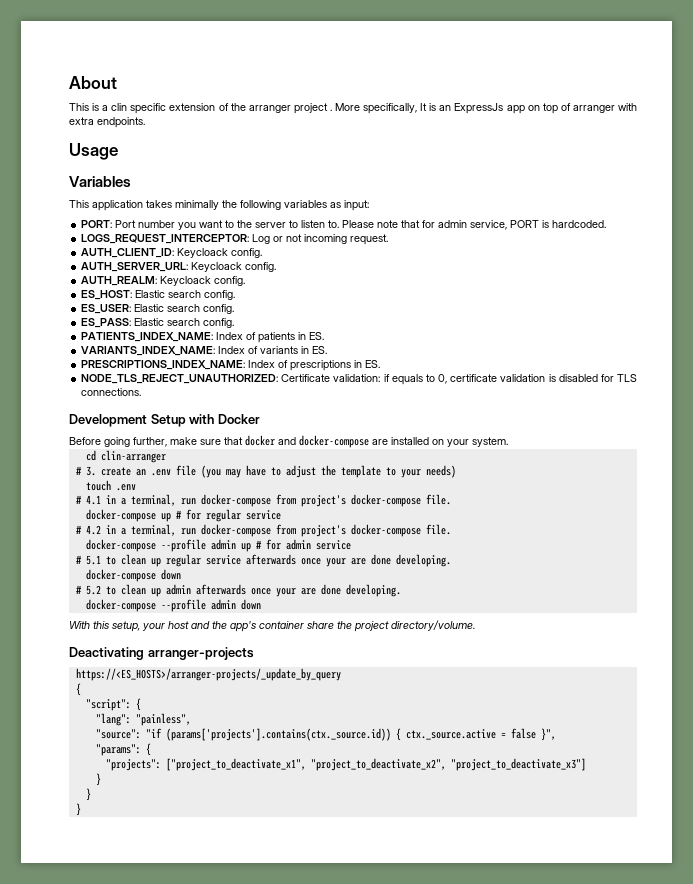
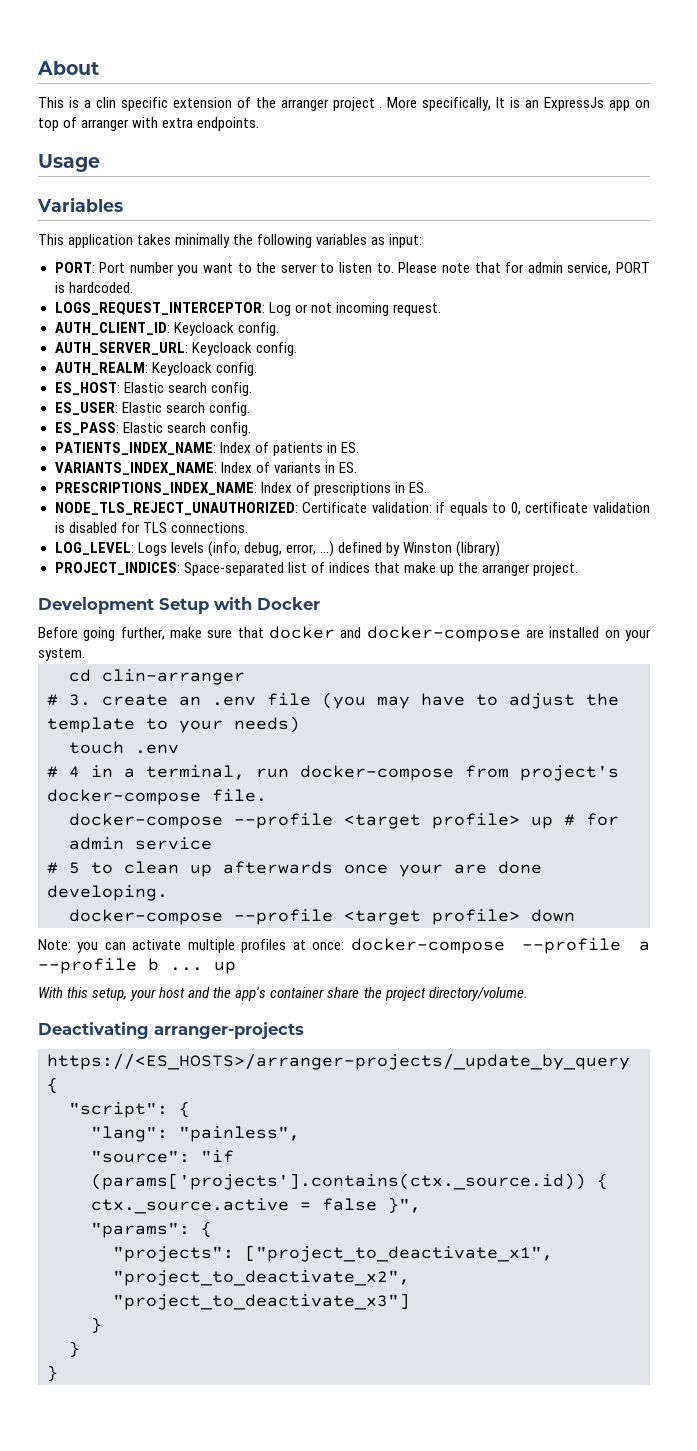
+ LOG_LEVEL: Logs levels (info, debug, error, ...) defined by Winston (library)
+ PROJECT_INDICES: Space-separated list of indices that make up the arranger project.
- # 4.1 in a terminal, run docker-compose from project's docker-compose file.
- docker-compose up # for regular service
- # 4.2 in a terminal, run docker-compose from project's docker-compose file.
+ # 4 in a terminal, run docker-compose from project's docker-compose file.
- docker-compose --profile admin up # for admin service
+ docker-compose --profile <target profile> up # for admin service
- # 5.1 to clean up regular service afterwards once your are done developing.
- docker-compose down
- # 5.2 to clean up admin afterwards once your are done developing.
+ # 5 to clean up afterwards once your are done developing.
- docker-compose --profile admin down
+ docker-compose --profile <target profile> down
+ Note: you can activate multiple profiles at once: docker-compose --profile a --profile b ... up

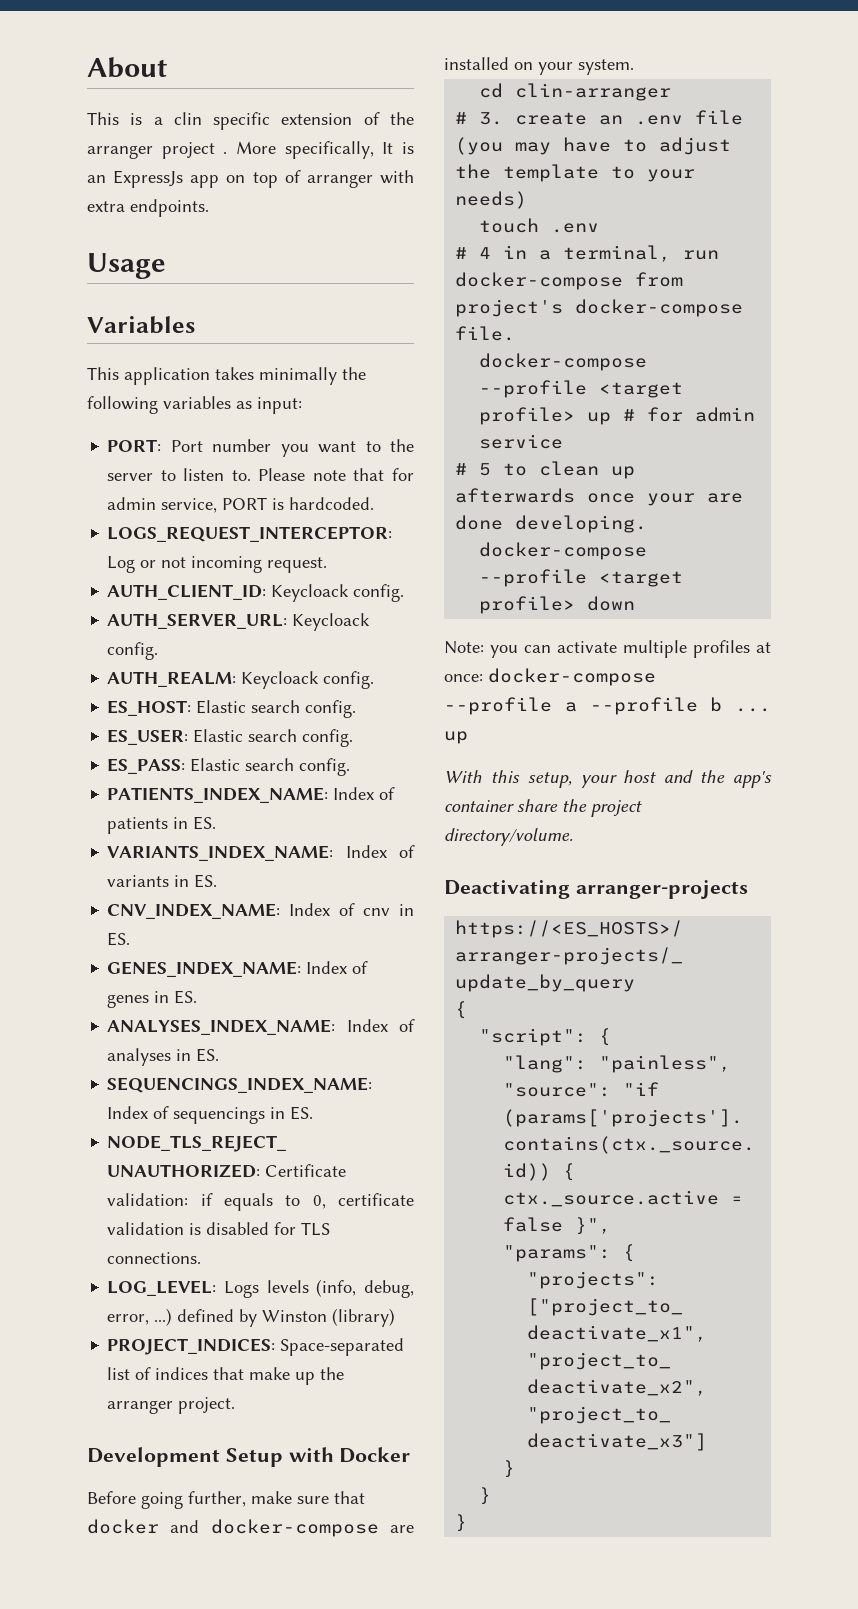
- PRESCRIPTIONS_INDEX_NAME: Index of prescriptions in ES.
+ CNV_INDEX_NAME: Index of cnv in ES.
+ GENES_INDEX_NAME: Index of genes in ES.
+ ANALYSES_INDEX_NAME: Index of analyses in ES.
+ SEQUENCINGS_INDEX_NAME: Index of sequencings in ES.

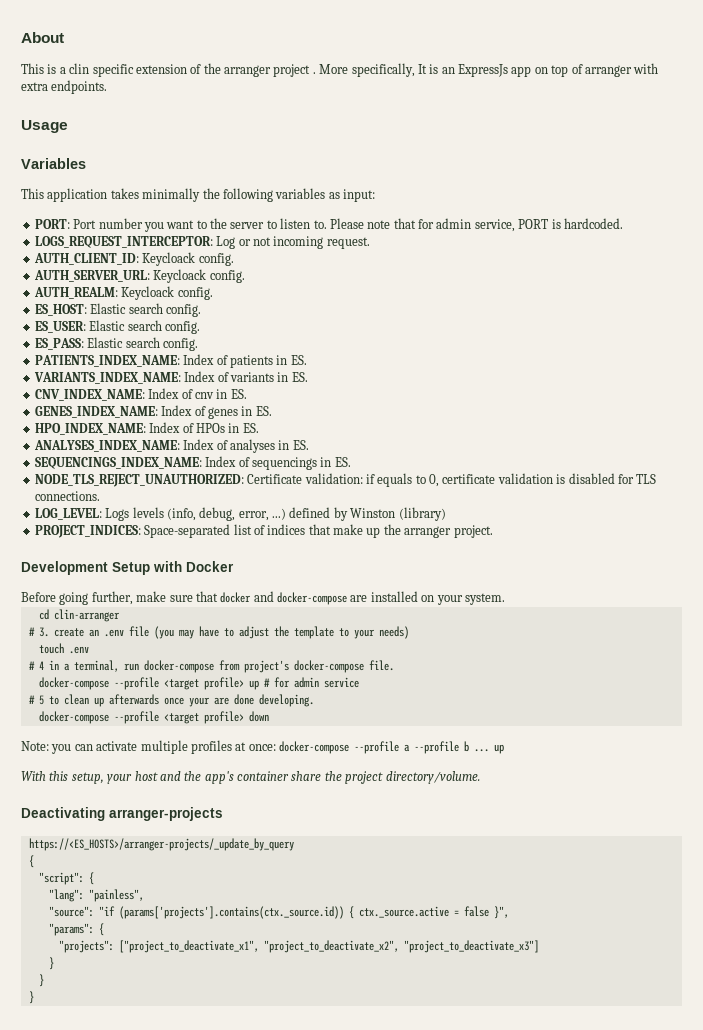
+ HPO_INDEX_NAME: Index of HPOs in ES.

